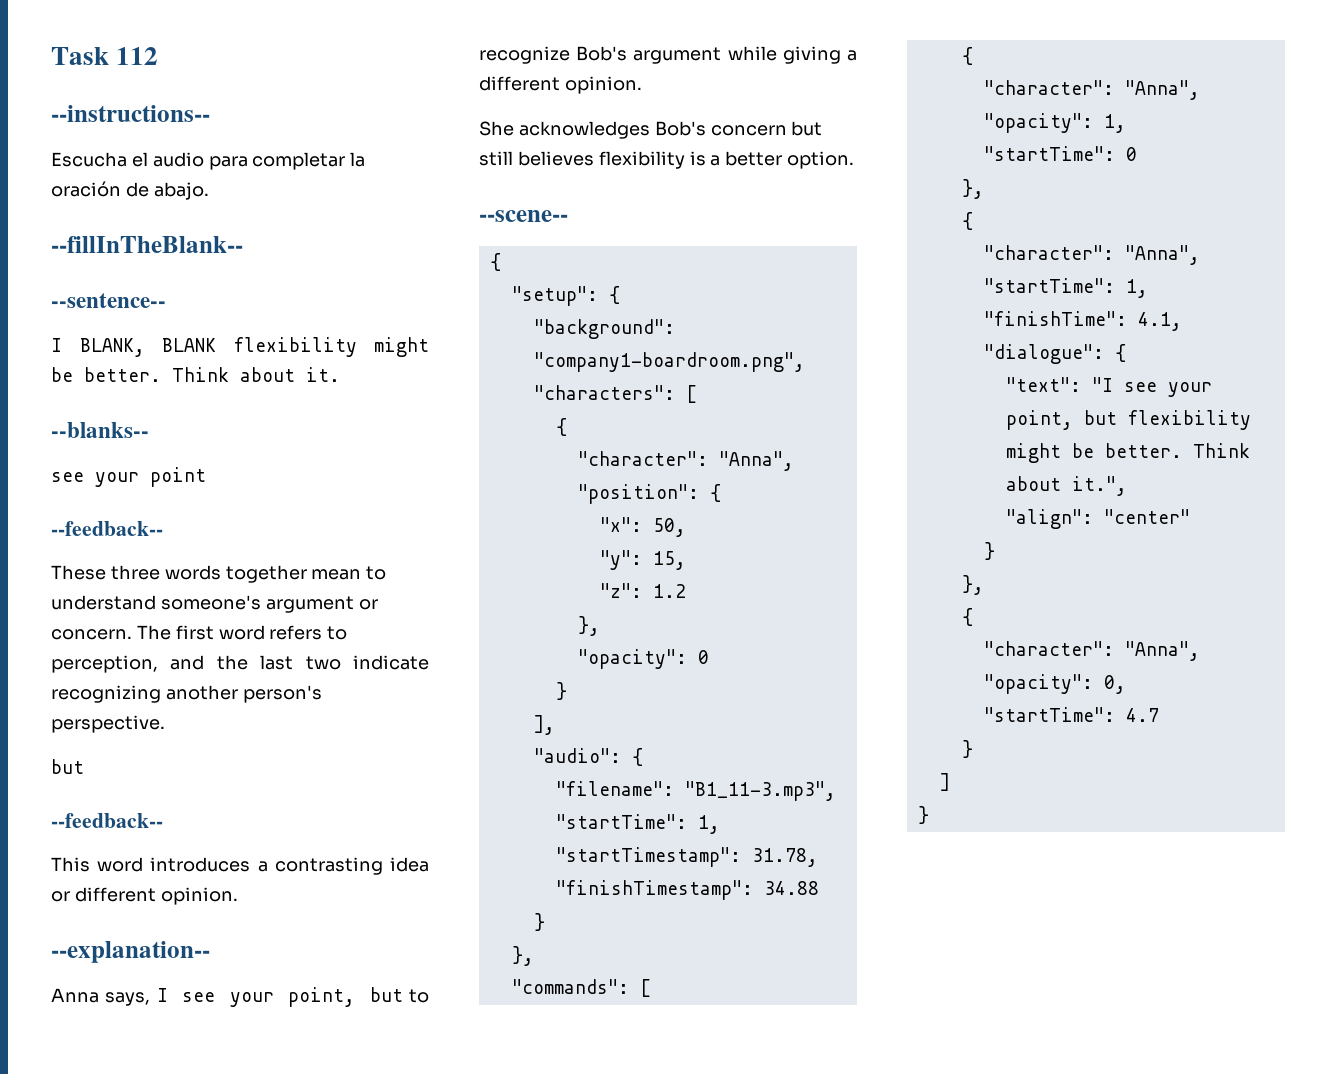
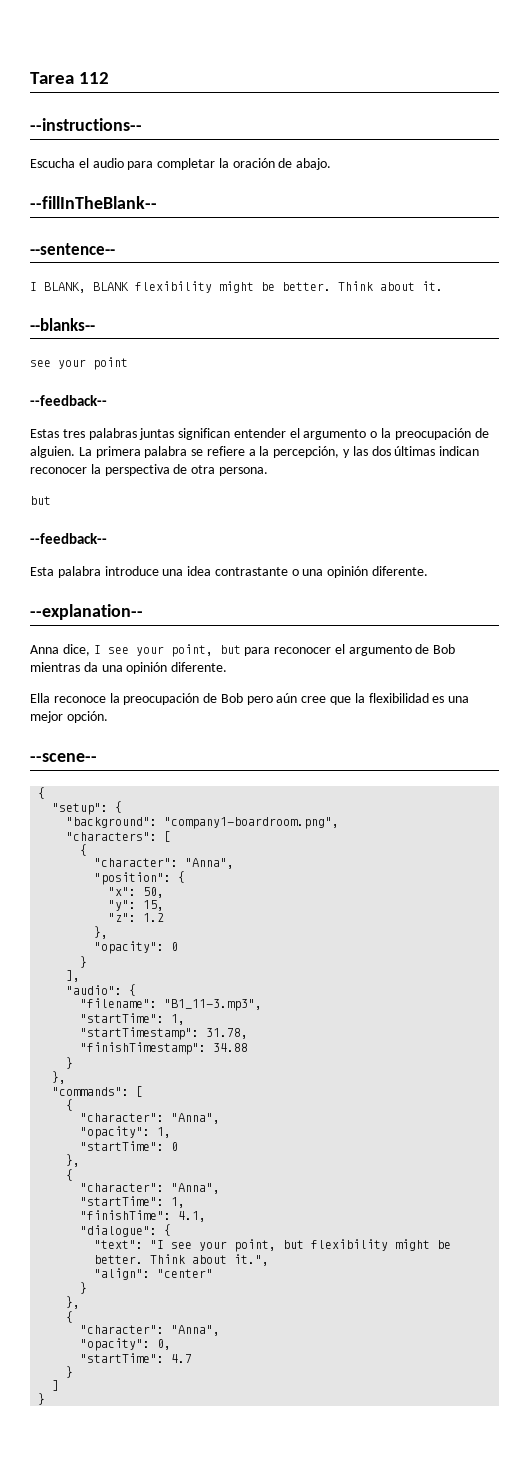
- Task 112
+ Tarea 112
- These three words together mean to understand someone's argument or concern. The first word refers to perception, and the last two indicate recognizing another person's perspective.
+ Estas tres palabras juntas significan entender el argumento o la preocupación de alguien. La primera palabra se refiere a la percepción, y las dos últimas indican reconocer la perspectiva de otra persona.
  but
  --feedback--
- This word introduces a contrasting idea or different opinion.
+ Esta palabra introduce una idea contrastante o una opinión diferente.
- Anna says, I see your point, but to recognize Bob's argument while giving a different opinion.
- She acknowledges Bob's concern but still believes flexibility is a better option.
+ Anna dice, I see your point, but para reconocer el argumento de Bob mientras da una opinión diferente.
+ Ella reconoce la preocupación de Bob pero aún cree que la flexibilidad es una mejor opción.

